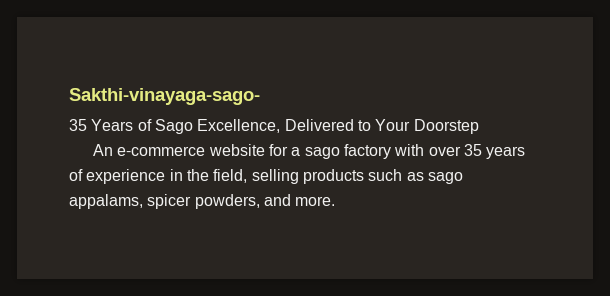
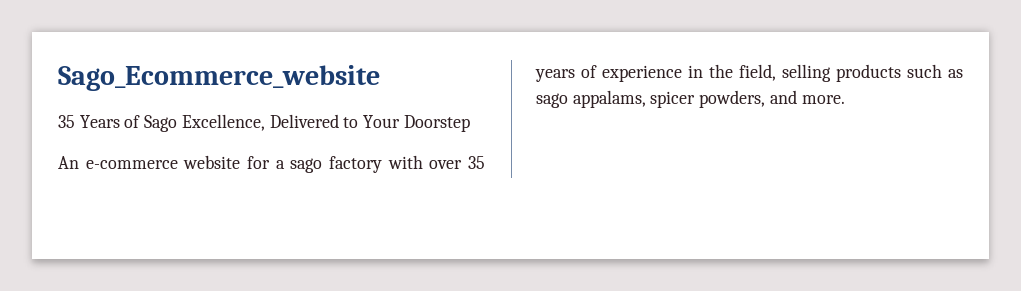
- Sakthi-vinayaga-sago-
+ Sago_Ecommerce_website

